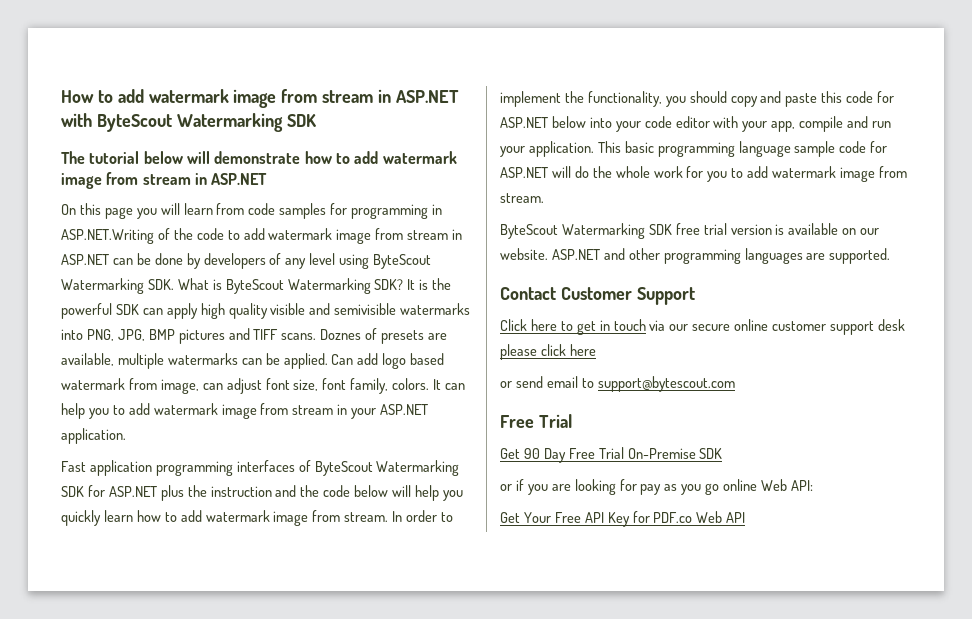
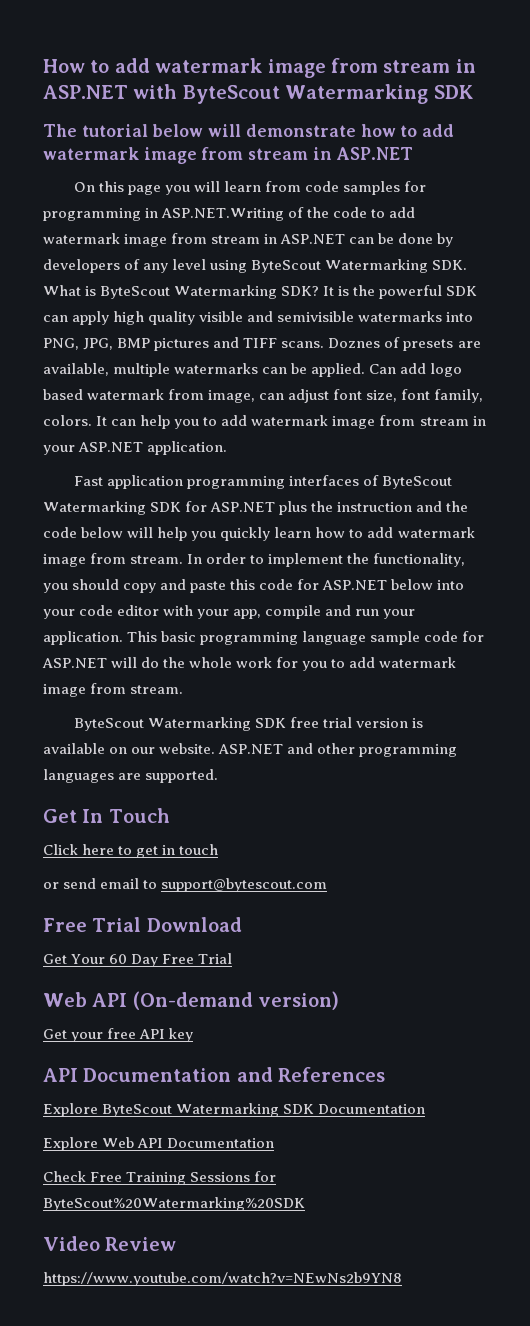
- Contact Customer Support
+ Get In Touch
- Click here to get in touch via our secure online customer support desk please click here
+ Click here to get in touch
  or send email to support@bytescout.com
- Free Trial
- Get 90 Day Free Trial On-Premise SDK
- or if you are looking for pay as you go online Web API:
- Get Your Free API Key for PDF.co Web API
+ Free Trial Download
+ Get Your 60 Day Free Trial
+ Web API (On-demand version)
+ Get your free API key
+ API Documentation and References
+ Explore ByteScout Watermarking SDK Documentation
+ Explore Web API Documentation
+ Check Free Training Sessions for ByteScout%20Watermarking%20SDK
+ Video Review
+ https://www.youtube.com/watch?v=NEwNs2b9YN8

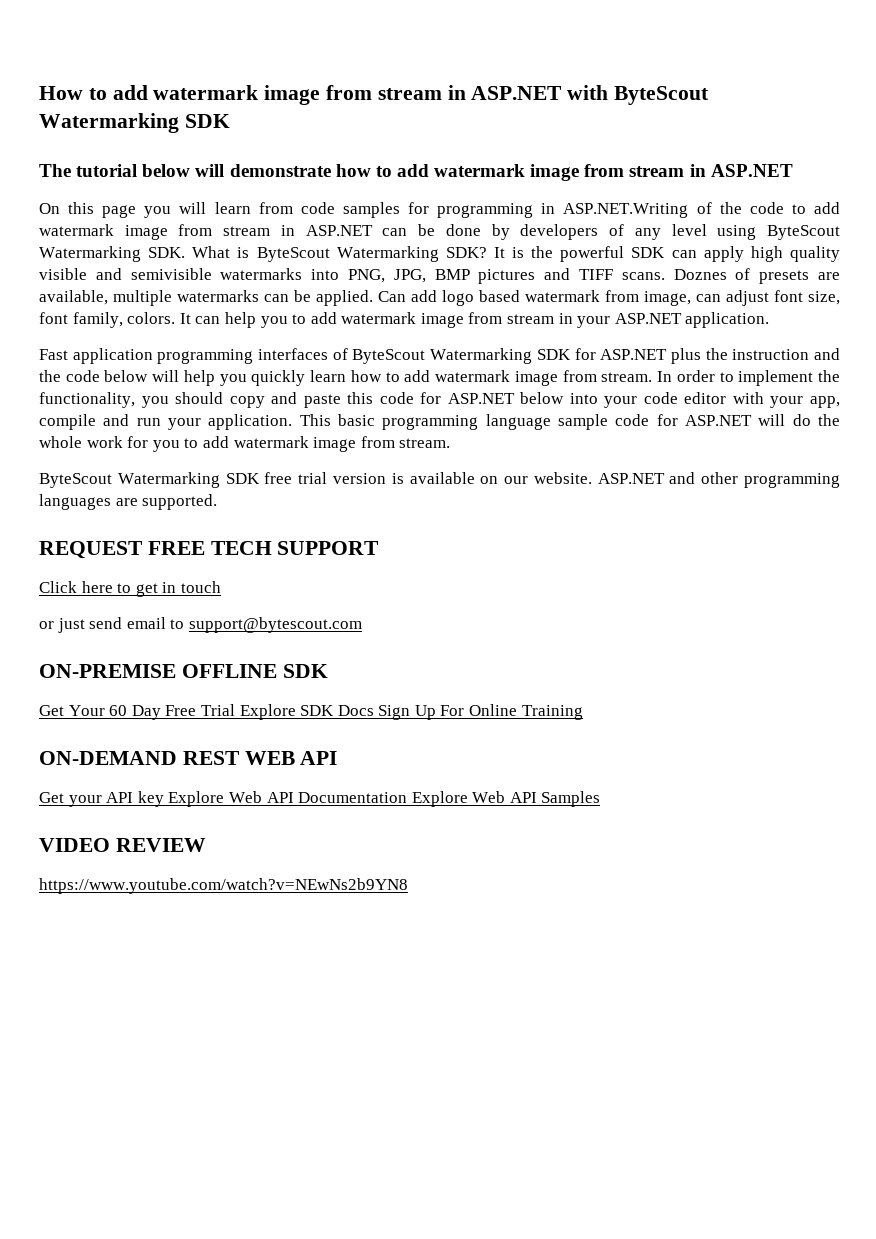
- Get In Touch
+ REQUEST FREE TECH SUPPORT
- or send email to support@bytescout.com
+ or just send email to support@bytescout.com
- Free Trial Download
+ ON-PREMISE OFFLINE SDK
- Get Your 60 Day Free Trial
- Web API (On-demand version)
+ Get Your 60 Day Free Trial Explore SDK Docs Sign Up For Online Training
+ ON-DEMAND REST WEB API
- Get your free API key
- API Documentation and References
- Explore ByteScout Watermarking SDK Documentation
- Explore Web API Documentation
- Check Free Training Sessions for ByteScout%20Watermarking%20SDK
- Video Review
+ Get your API key Explore Web API Documentation Explore Web API Samples
+ VIDEO REVIEW

